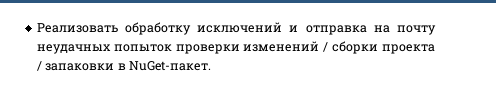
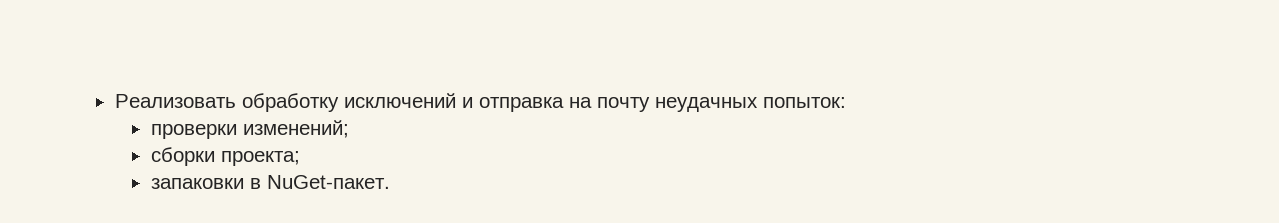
- Реализовать обработку исключений и отправка на почту неудачных попыток проверки изменений / сборки проекта / запаковки в NuGet-пакет.
+ Реализовать обработку исключений и отправка на почту неудачных попыток:
+ проверки изменений;
+ сборки проекта;
+ запаковки в NuGet-пакет.

